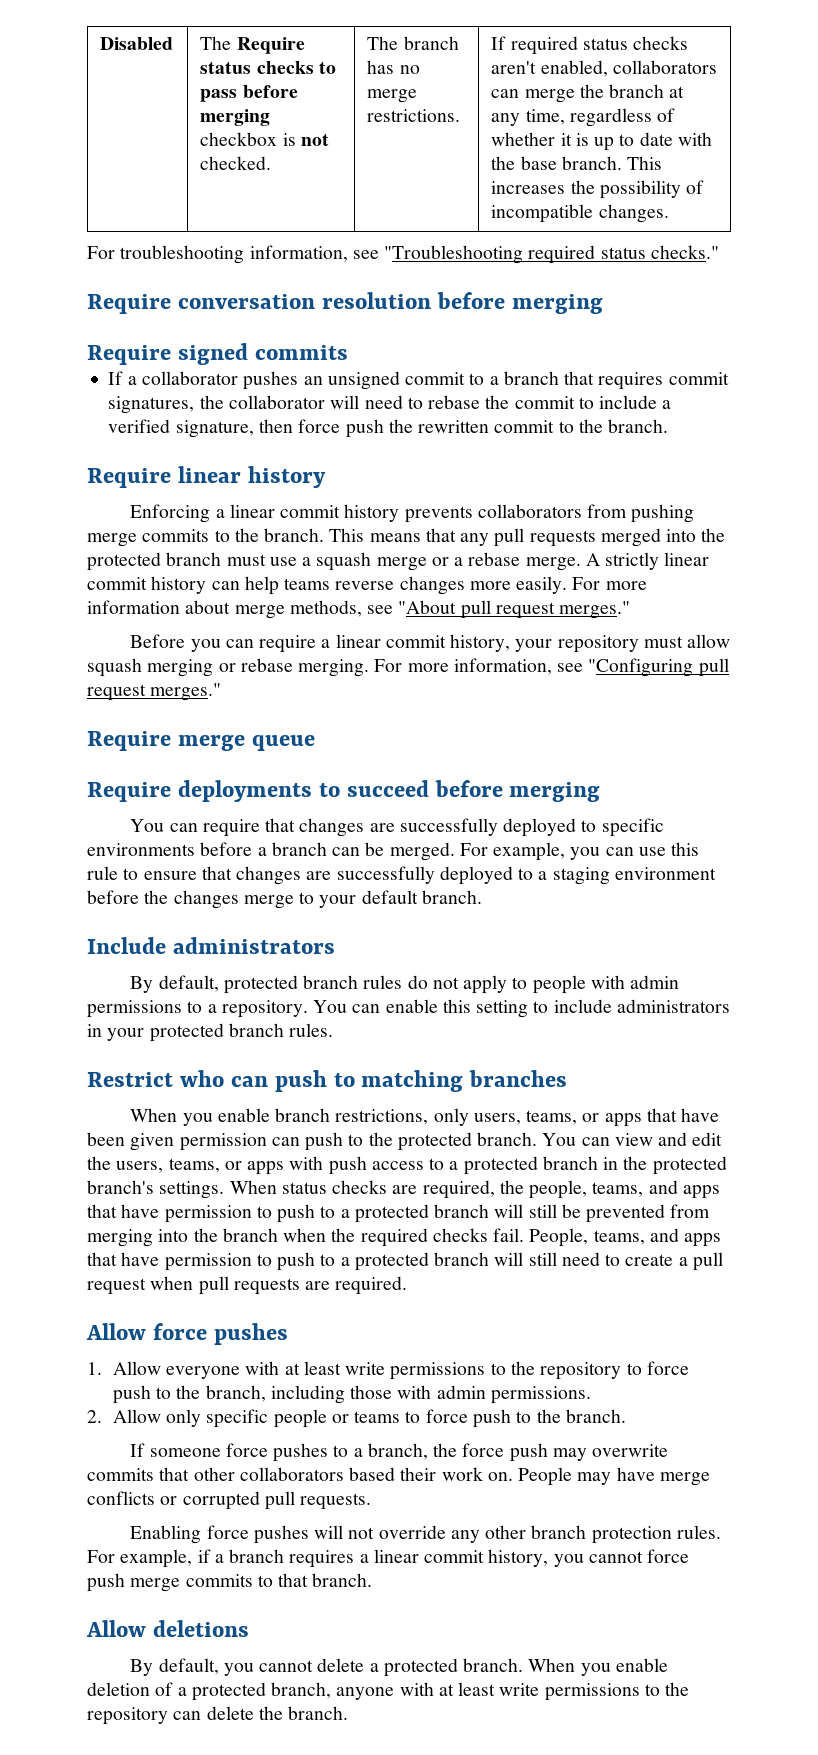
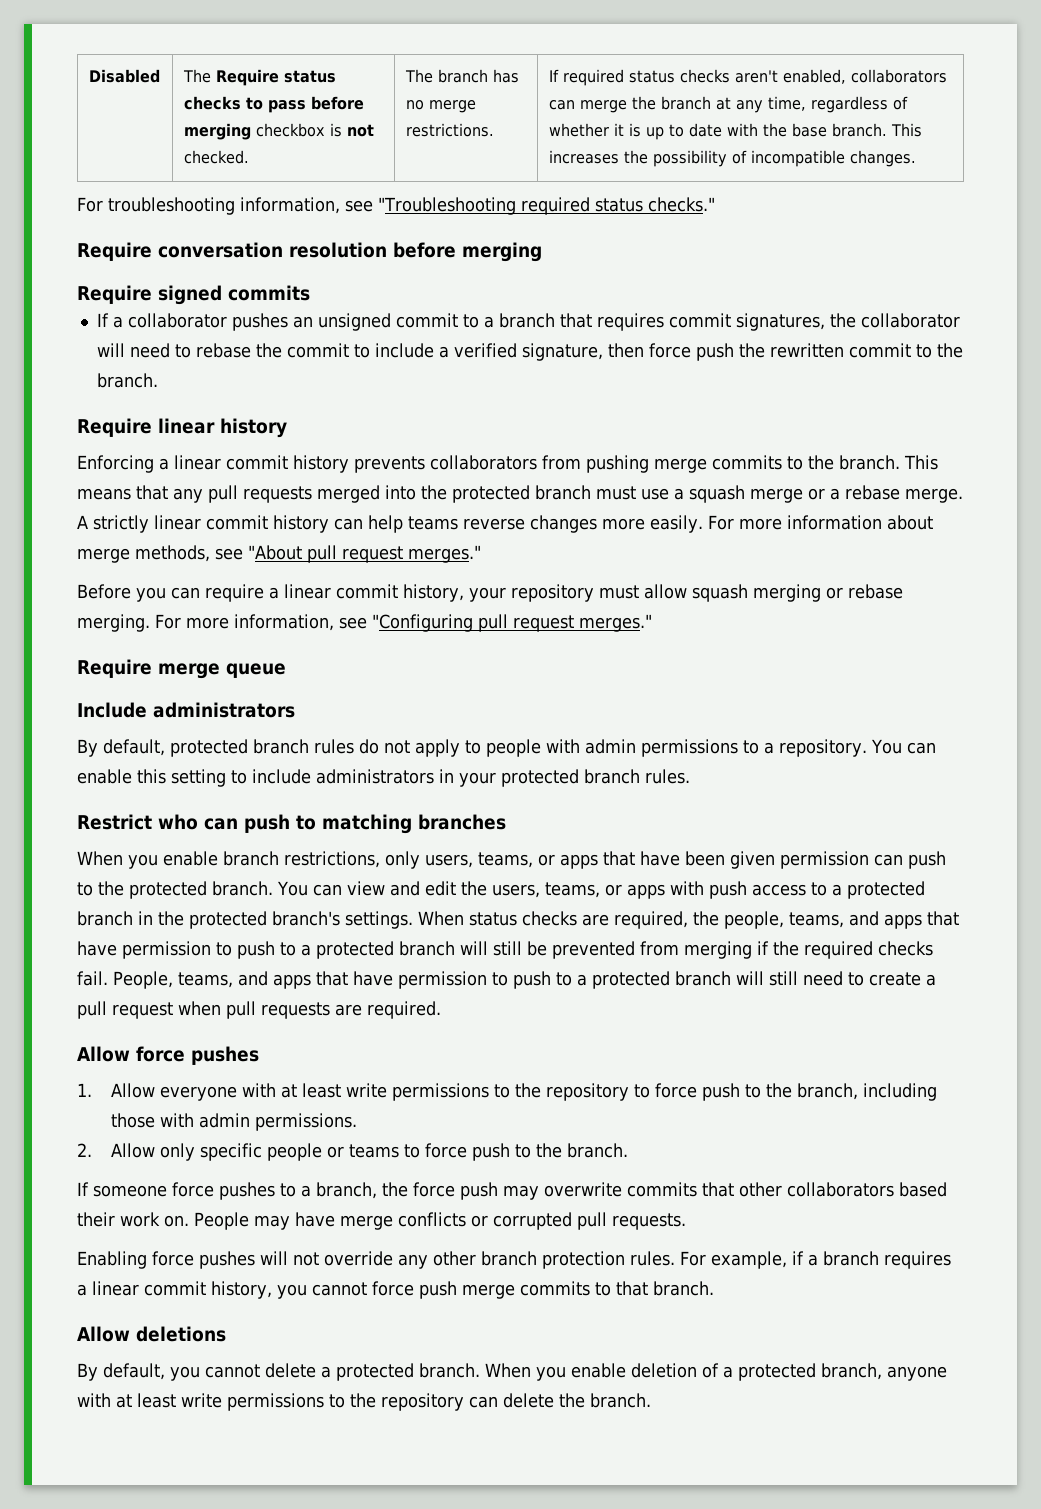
- Require deployments to succeed before merging
- You can require that changes are successfully deployed to specific environments before a branch can be merged. For example, you can use this rule to ensure that changes are successfully deployed to a staging environment before the changes merge to your default branch.
- When status checks are required, the people, teams, and apps that have permission to push to a protected branch will still be prevented from merging into the branch when the required checks fail.
+ When status checks are required, the people, teams, and apps that have permission to push to a protected branch will still be prevented from merging if the required checks fail.

